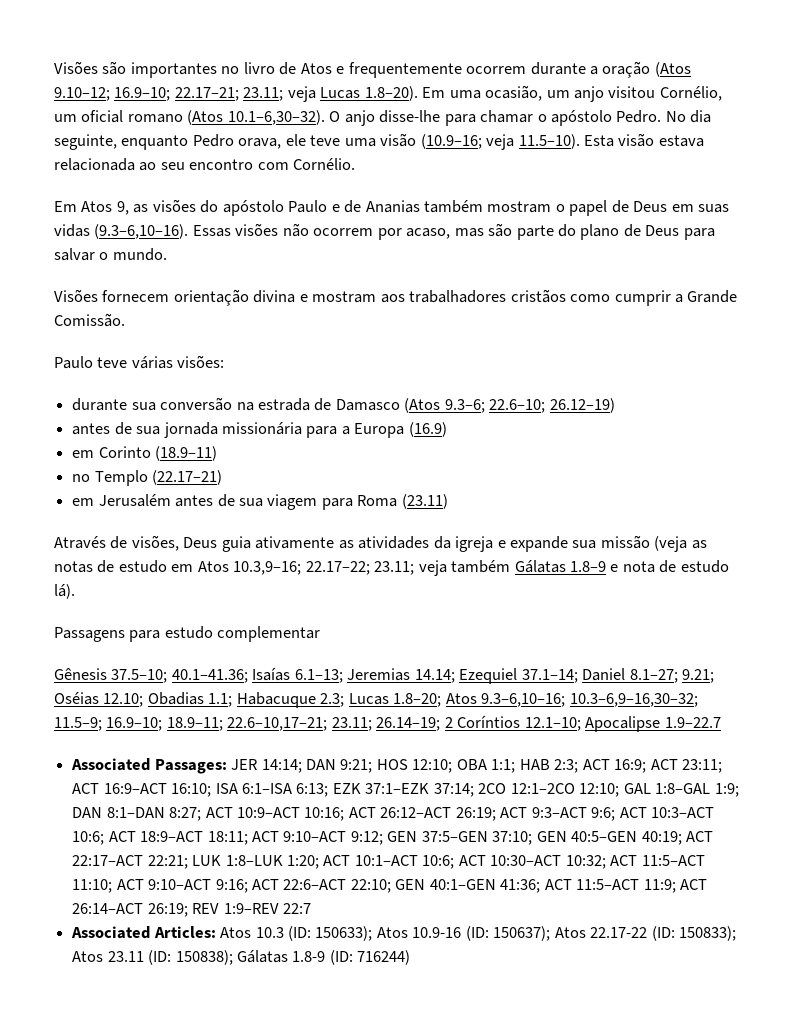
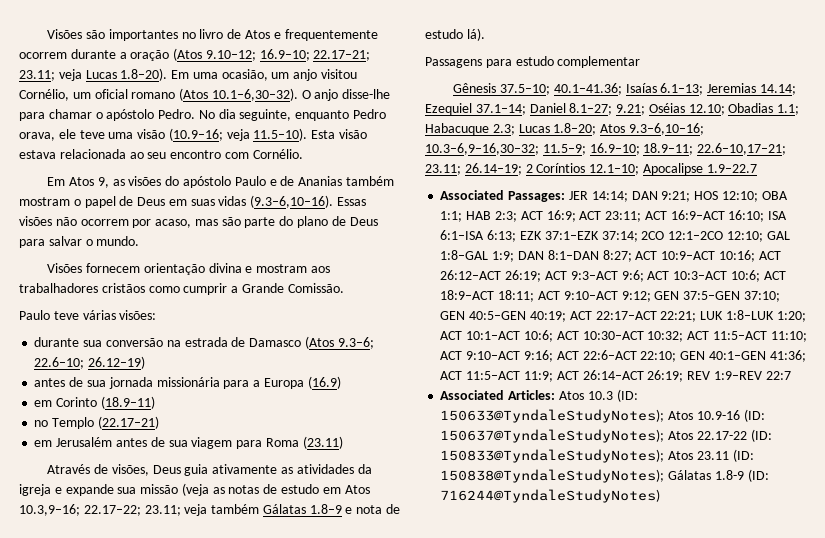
- Associated Articles: Atos 10.3 (ID: 150633); Atos 10.9-16 (ID: 150637); Atos 22.17-22 (ID: 150833); Atos 23.11 (ID: 150838); Gálatas 1.8-9 (ID: 716244)
+ Associated Articles: Atos 10.3 (ID: 150633@TyndaleStudyNotes); Atos 10.9-16 (ID: 150637@TyndaleStudyNotes); Atos 22.17-22 (ID: 150833@TyndaleStudyNotes); Atos 23.11 (ID: 150838@TyndaleStudyNotes); Gálatas 1.8-9 (ID: 716244@TyndaleStudyNotes)

